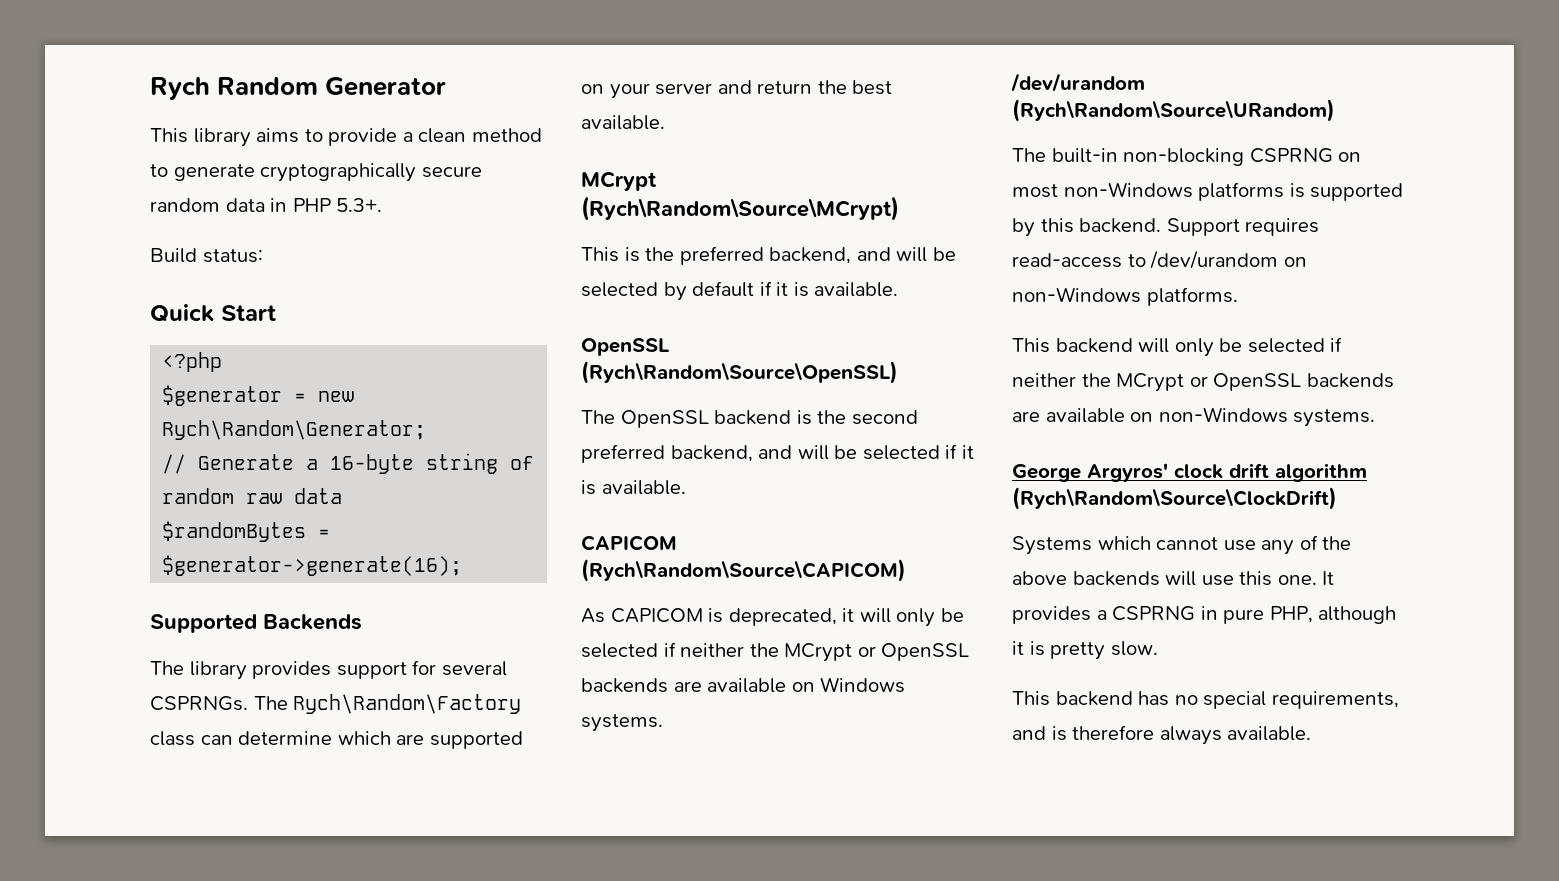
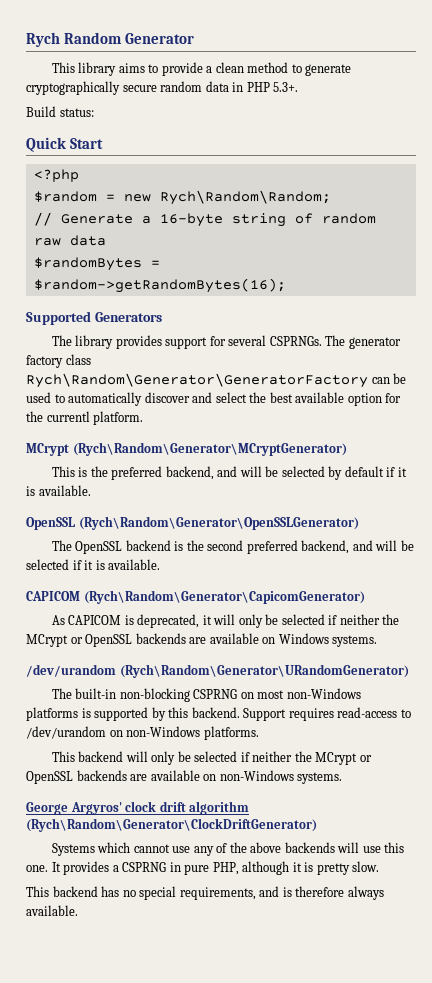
- $generator = new Rych\Random\Generator;
+ $random = new Rych\Random\Random;
- $randomBytes = $generator->generate(16);
+ $randomBytes = $random->getRandomBytes(16);
- Supported Backends
+ Supported Generators
- The Rych\Random\Factory class can determine which are supported on your server and return the best available.
- MCrypt (Rych\Random\Source\MCrypt)
+ The generator factory class Rych\Random\Generator\GeneratorFactory can be used to automatically discover and select the best available option for the currentl platform.
+ MCrypt (Rych\Random\Generator\MCryptGenerator)
- OpenSSL (Rych\Random\Source\OpenSSL)
+ OpenSSL (Rych\Random\Generator\OpenSSLGenerator)
- CAPICOM (Rych\Random\Source\CAPICOM)
+ CAPICOM (Rych\Random\Generator\CapicomGenerator)
- /dev/urandom (Rych\Random\Source\URandom)
+ /dev/urandom (Rych\Random\Generator\URandomGenerator)
- George Argyros' clock drift algorithm (Rych\Random\Source\ClockDrift)
+ George Argyros' clock drift algorithm (Rych\Random\Generator\ClockDriftGenerator)

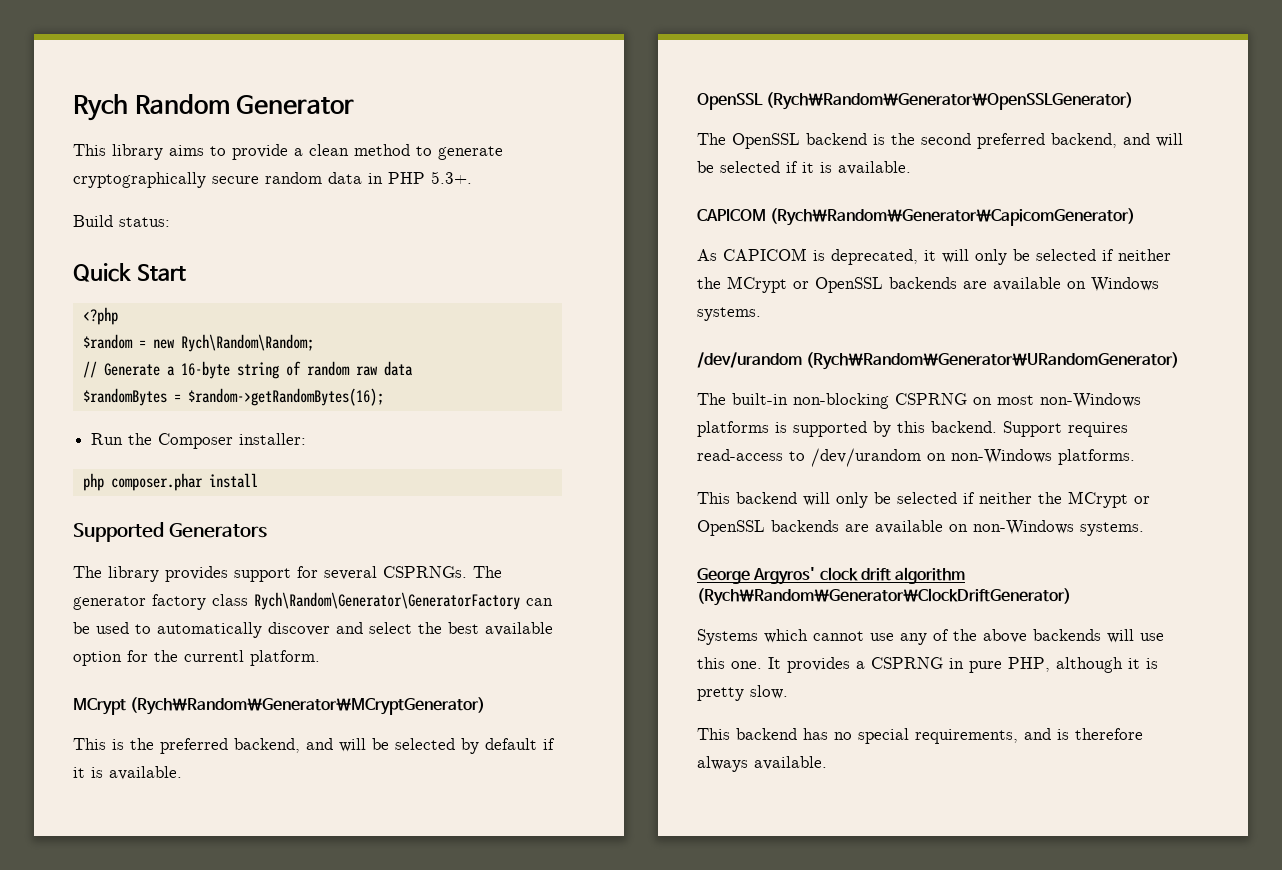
+ Run the Composer installer:
+ php composer.phar install

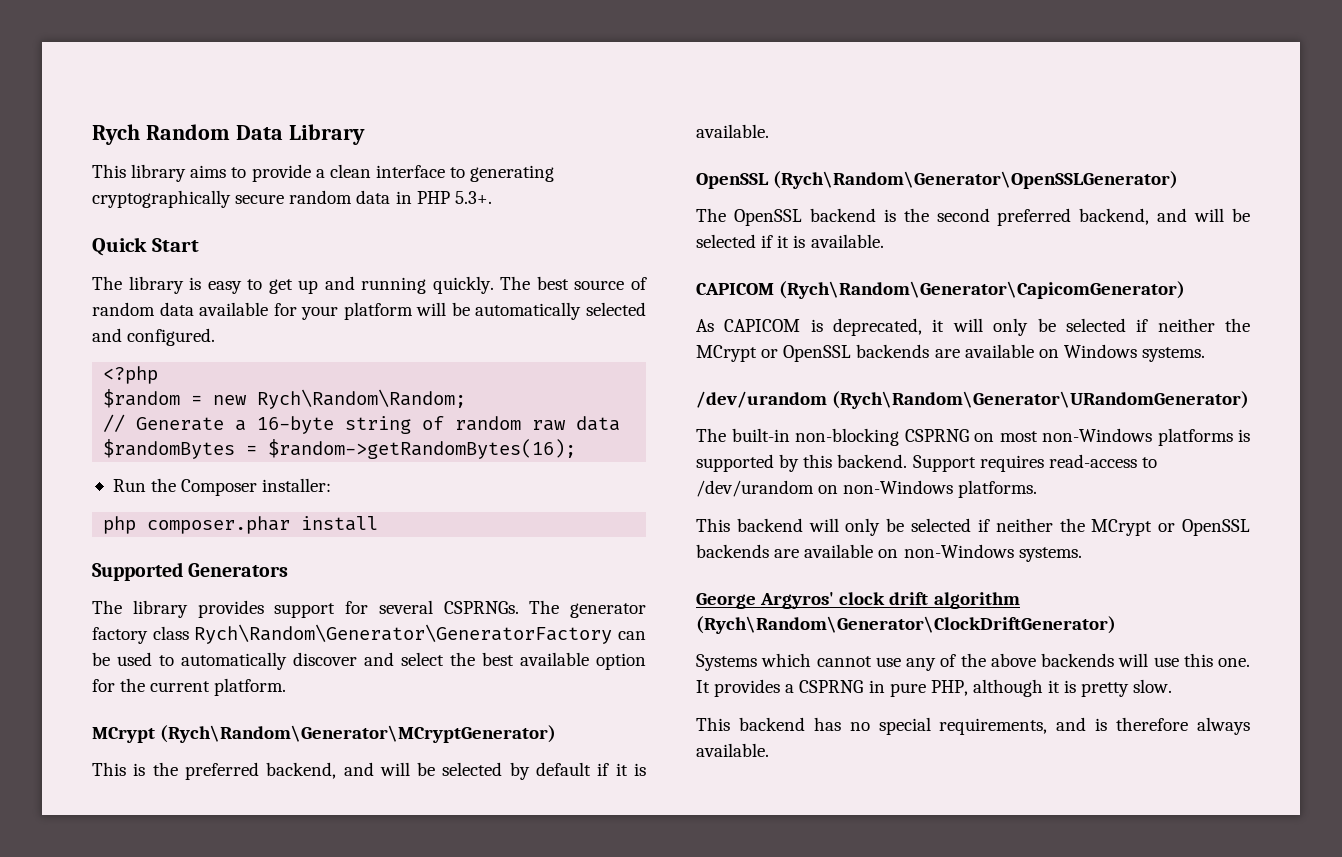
- Rych Random Generator
+ Rych Random Data Library
- This library aims to provide a clean method to generate cryptographically secure random data in PHP 5.3+.
+ This library aims to provide a clean interface to generating cryptographically secure random data in PHP 5.3+.
- Build status:
+ The library is easy to get up and running quickly. The best source of random data available for your platform will be automatically selected and configured.
- The generator factory class Rych\Random\Generator\GeneratorFactory can be used to automatically discover and select the best available option for the currentl platform.
+ The generator factory class Rych\Random\Generator\GeneratorFactory can be used to automatically discover and select the best available option for the current platform.

